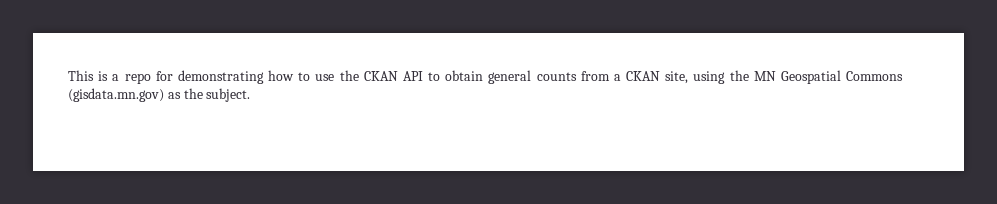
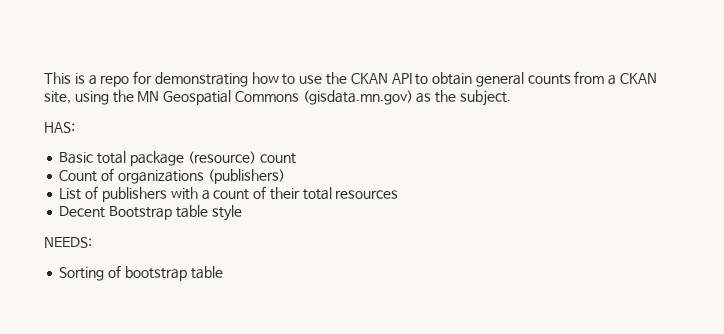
+ HAS:
+ Basic total package (resource) count
+ Count of organizations (publishers)
+ List of publishers with a count of their total resources
+ Decent Bootstrap table style
+ NEEDS:
+ Sorting of bootstrap table

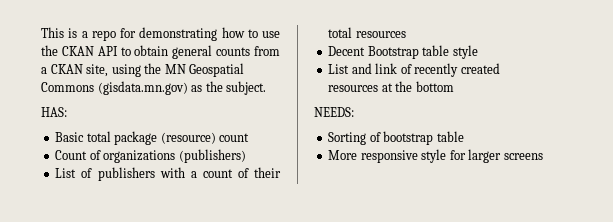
+ List and link of recently created resources at the bottom
+ More responsive style for larger screens

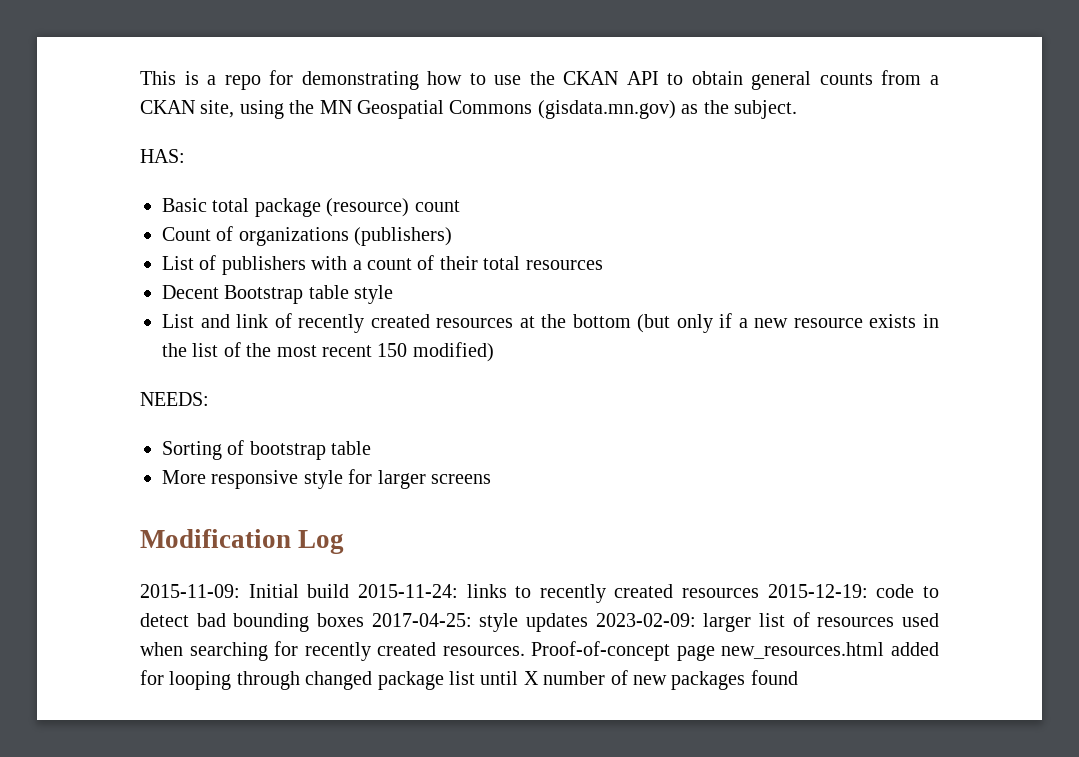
- List and link of recently created resources at the bottom
+ List and link of recently created resources at the bottom (but only if a new resource exists in the list of the most recent 150 modified)
+ Modification Log
+ 2015-11-09: Initial build 2015-11-24: links to recently created resources 2015-12-19: code to detect bad bounding boxes 2017-04-25: style updates 2023-02-09: larger list of resources used when searching for recently created resources. Proof-of-concept page new_resources.html added for looping through changed package list until X number of new packages found

